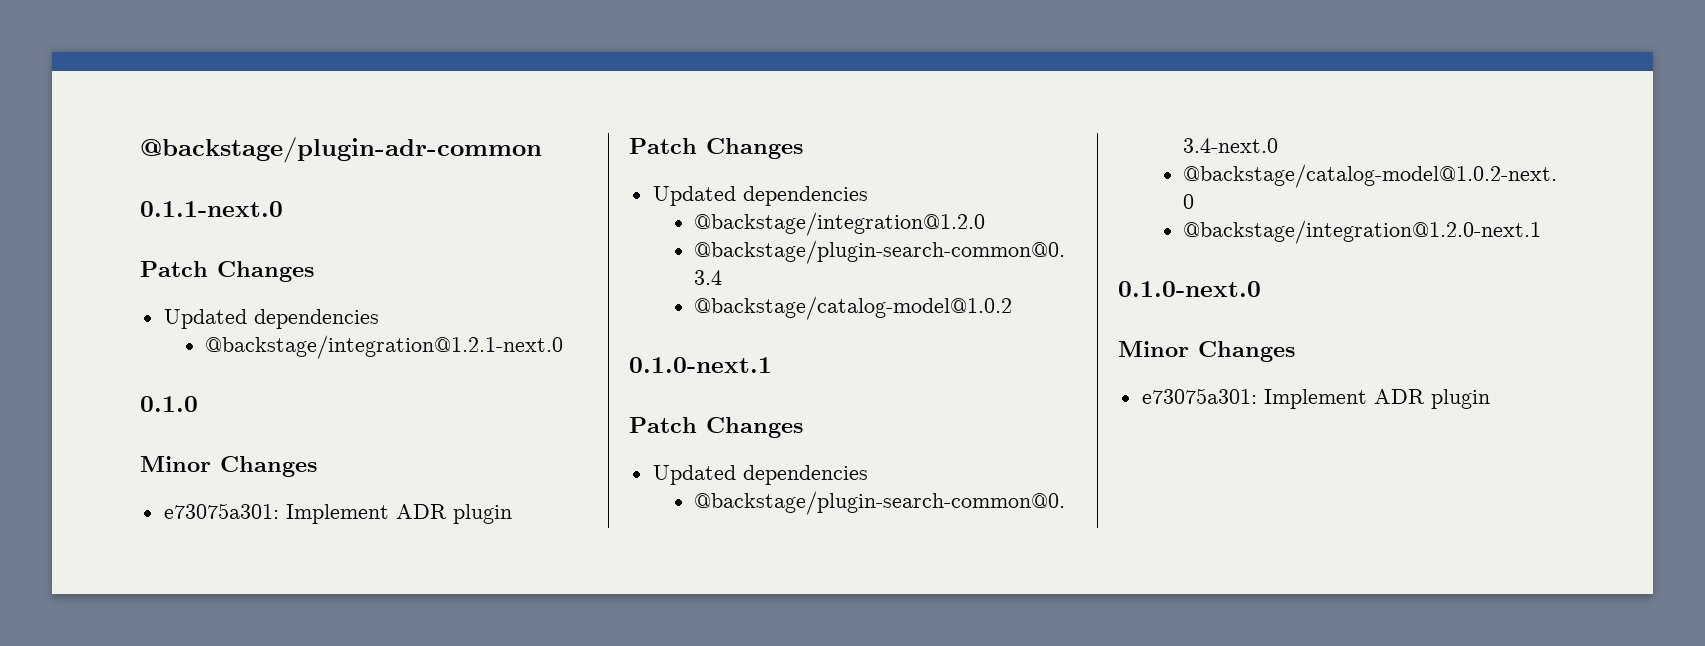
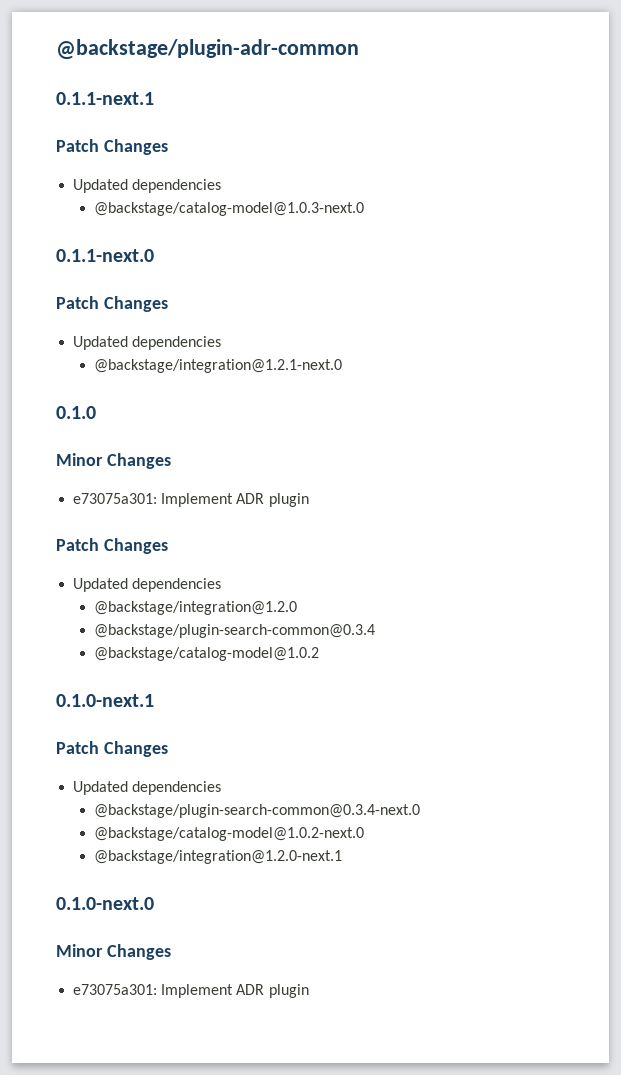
+ 0.1.1-next.1
+ Patch Changes
+ Updated dependencies
+ @backstage/catalog-model@1.0.3-next.0

